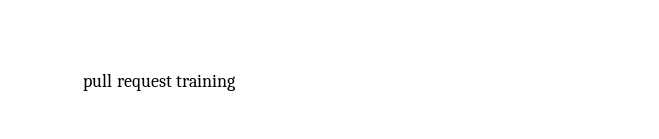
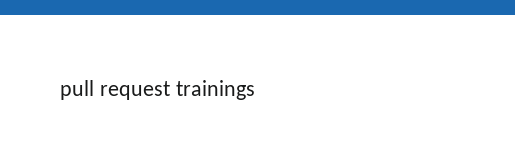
- pull request training
+ pull request trainings

